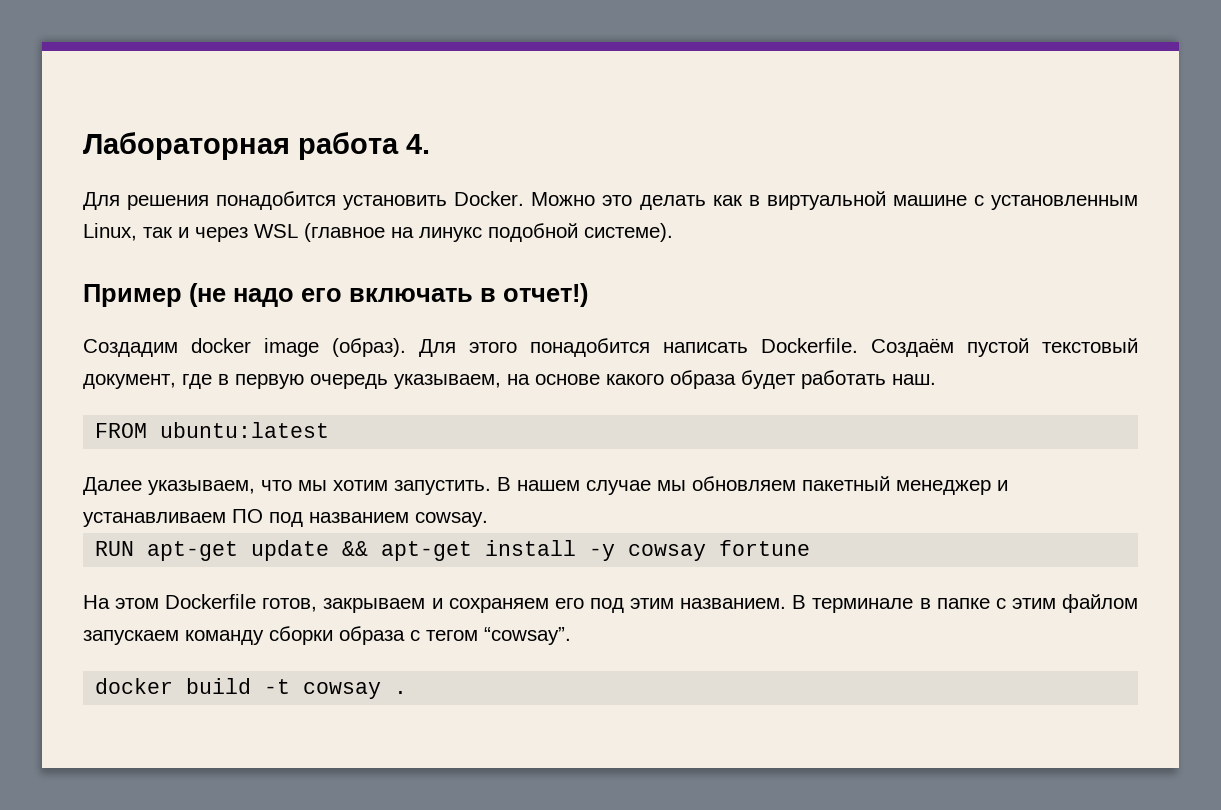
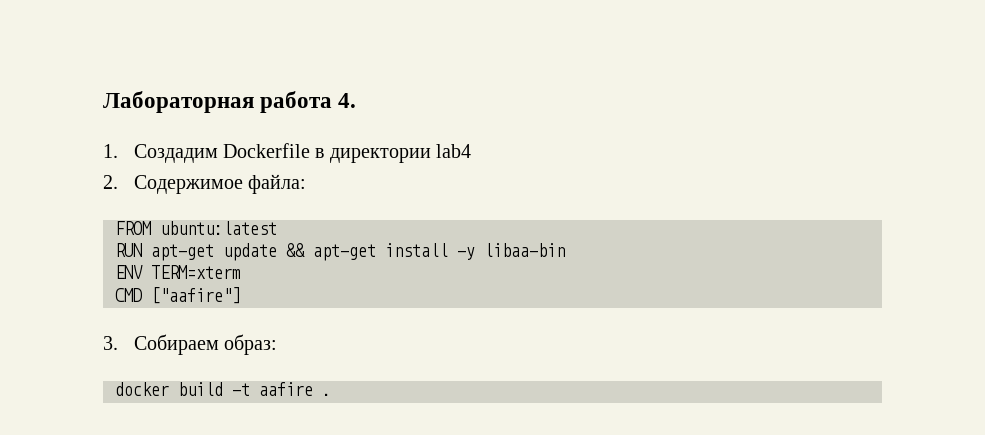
- Для решения понадобится установить Docker. Можно это делать как в виртуальной машине с установленным Linux, так и через WSL (главное на линукс подобной системе).
- Пример (не надо его включать в отчет!)
- Создадим docker image (образ). Для этого понадобится написать Dockerfile. Создаём пустой текстовый документ, где в первую очередь указываем, на основе какого образа будет работать наш.
+ 1. Создадим Dockerfile в директории lab4
+ 2. Содержимое файла:
  FROM ubuntu:latest
- Далее указываем, что мы хотим запустить. В нашем случае мы обновляем пакетный менеджер и устанавливаем ПО под названием cowsay.
- RUN apt-get update && apt-get install -y cowsay fortune
- На этом Dockerfile готов, закрываем и сохраняем его под этим названием. В терминале в папке с этим файлом запускаем команду сборки образа с тегом “cowsay”.
+ RUN apt-get update && apt-get install -y libaa-bin
+ ENV TERM=xterm
+ CMD ["aafire"]
+ 3. Собираем образ:
- docker build -t cowsay .
+ docker build -t aafire .

